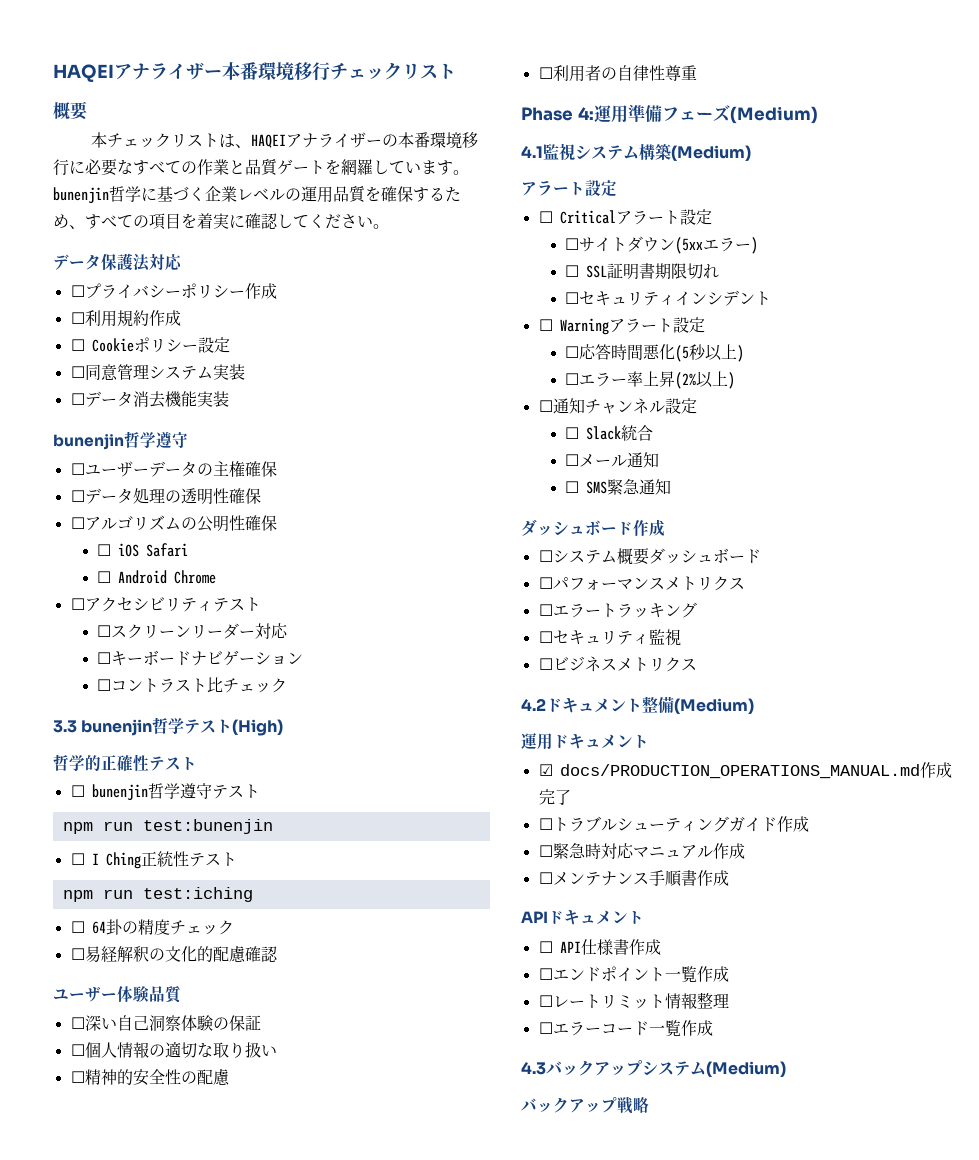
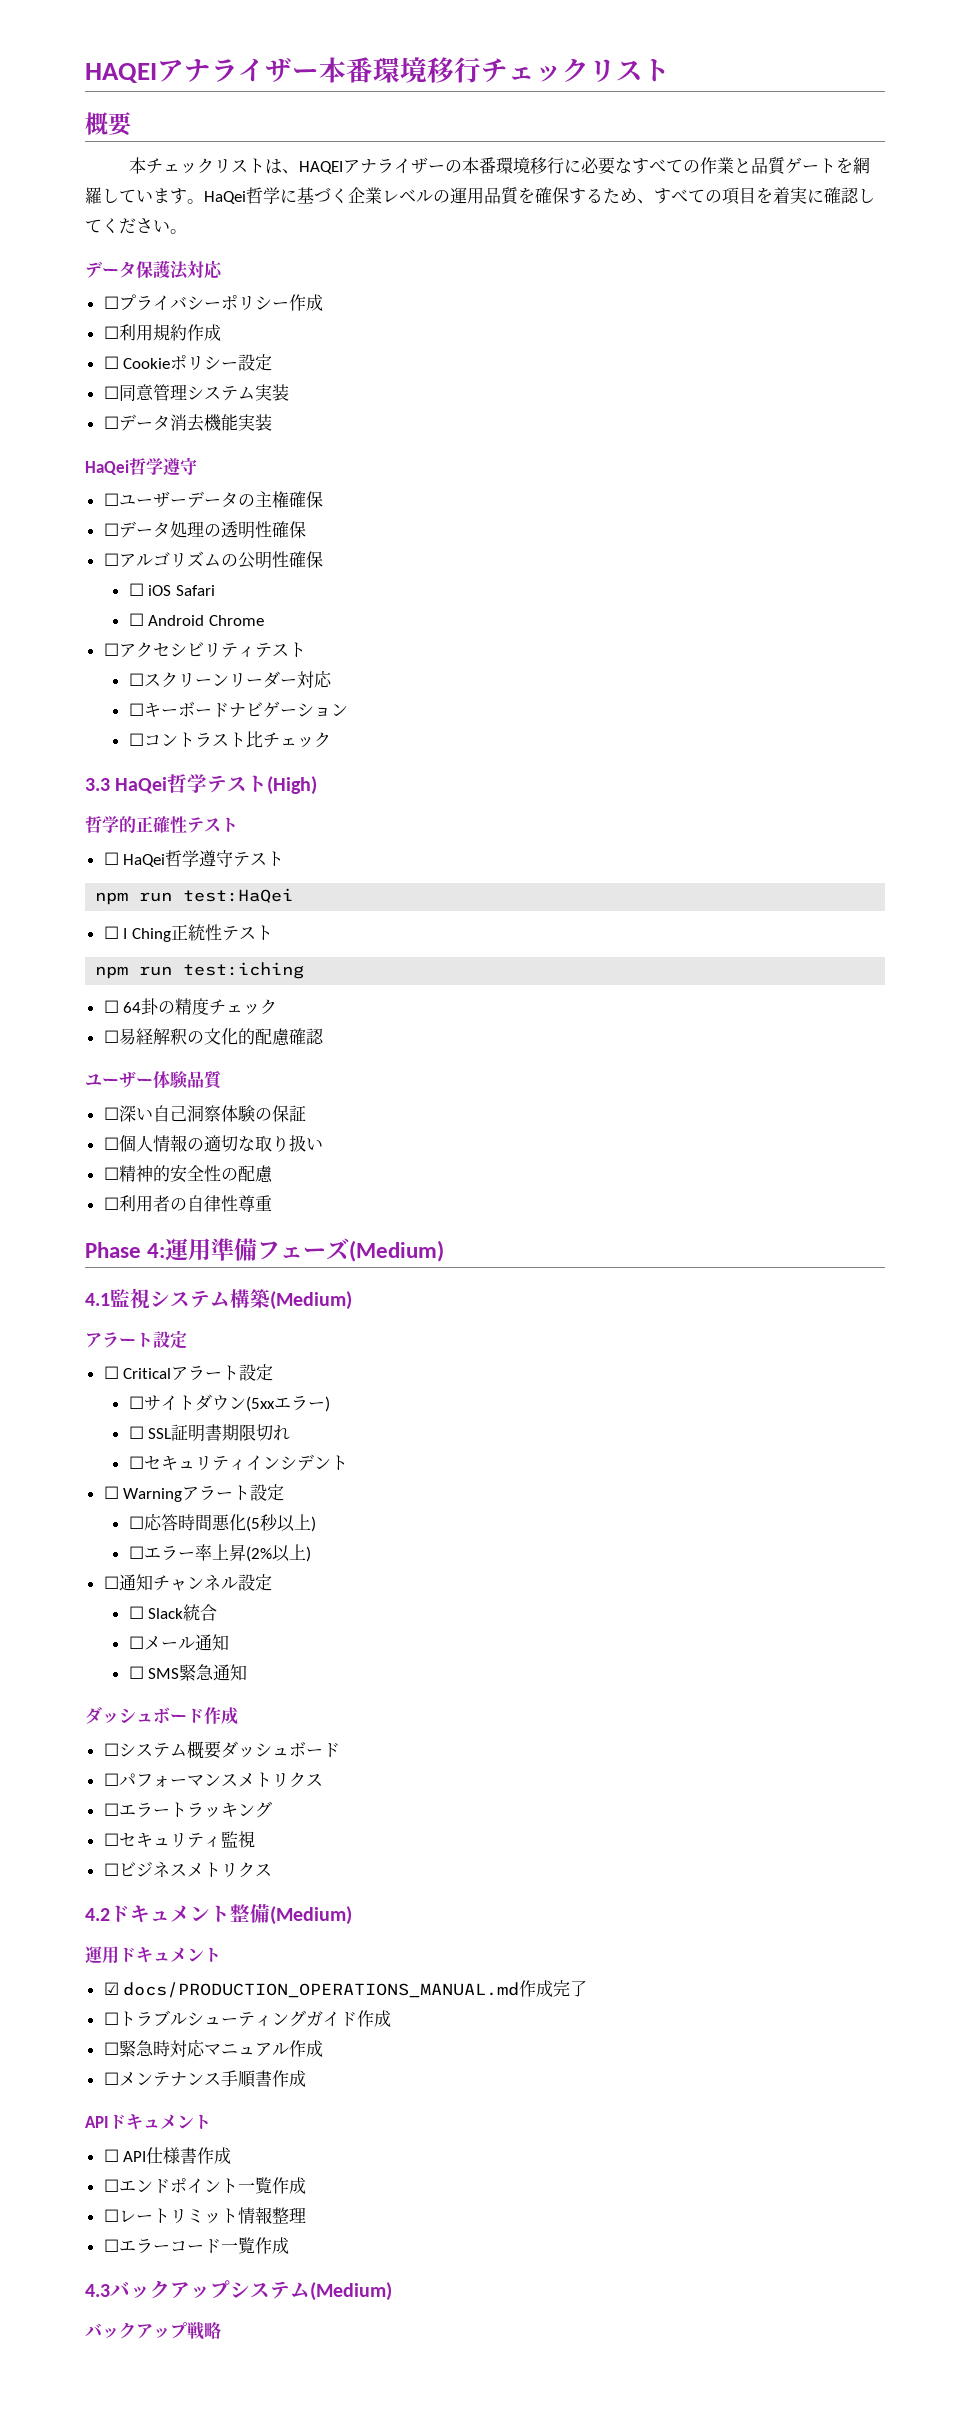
- 本チェックリストは、HAQEIアナライザーの本番環境移行に必要なすべての作業と品質ゲートを網羅しています。bunenjin哲学に基づく企業レベルの運用品質を確保するため、すべての項目を着実に確認してください。
+ 本チェックリストは、HAQEIアナライザーの本番環境移行に必要なすべての作業と品質ゲートを網羅しています。HaQei哲学に基づく企業レベルの運用品質を確保するため、すべての項目を着実に確認してください。
  ☐データ消去機能実装
- bunenjin哲学遵守
+ HaQei哲学遵守
- 3.3 bunenjin哲学テスト(High)
+ 3.3 HaQei哲学テスト(High)
- ☐ bunenjin哲学遵守テスト
+ ☐ HaQei哲学遵守テスト
- npm run test:bunenjin
+ npm run test:HaQei

